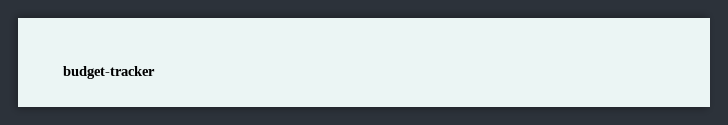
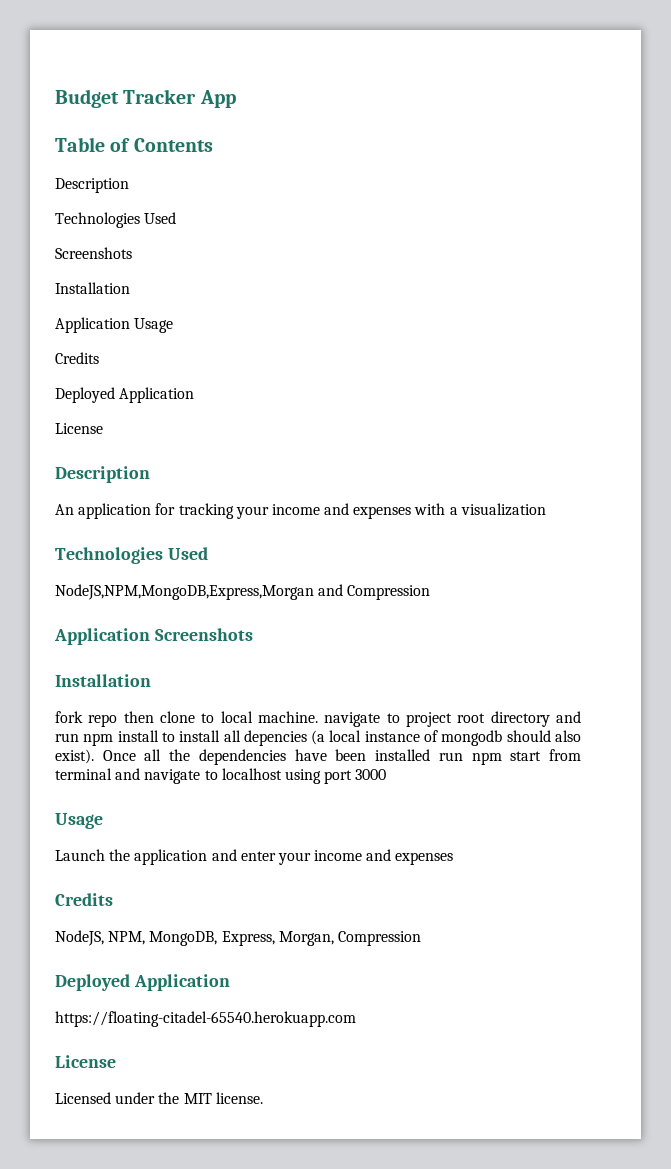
- budget-tracker
+ Budget Tracker App
+ Table of Contents
+ Description
+ Technologies Used
+ Screenshots
+ Installation
+ Application Usage
+ Credits
+ Deployed Application
+ License
+ Description
+ An application for tracking your income and expenses with a visualization
+ Technologies Used
+ NodeJS,NPM,MongoDB,Express,Morgan and Compression
+ Application Screenshots
+ Installation
+ fork repo then clone to local machine. navigate to project root directory and run npm install to install all depencies (a local instance of mongodb should also exist). Once all the dependencies have been installed run npm start from terminal and navigate to localhost using port 3000
+ Usage
+ Launch the application and enter your income and expenses
+ Credits
+ NodeJS, NPM, MongoDB, Express, Morgan, Compression
+ Deployed Application
+ https://floating-citadel-65540.herokuapp.com
+ License
+ Licensed under the MIT license.

